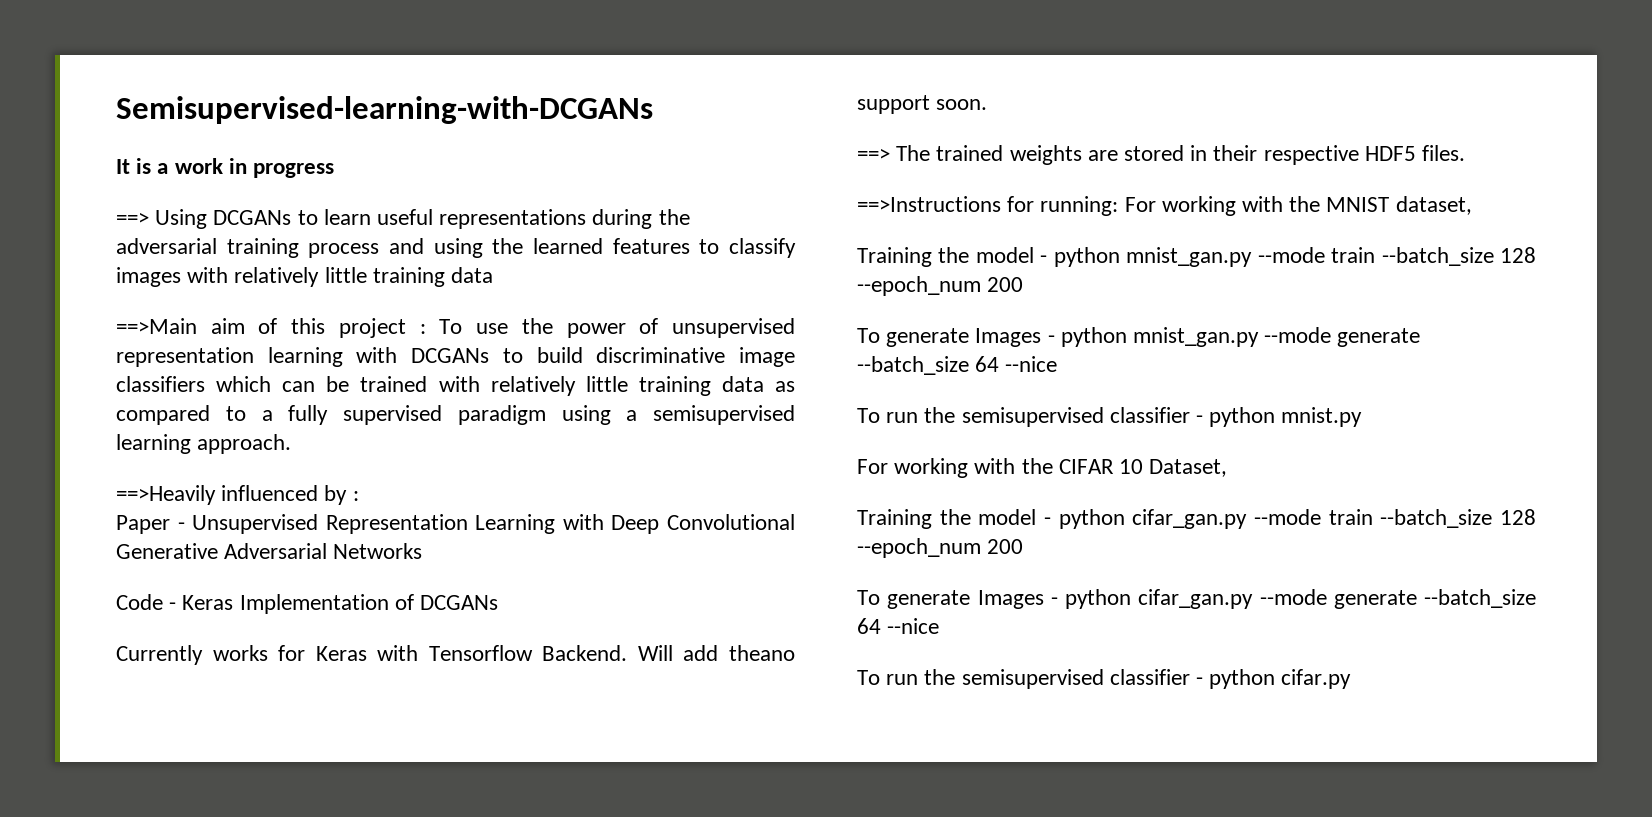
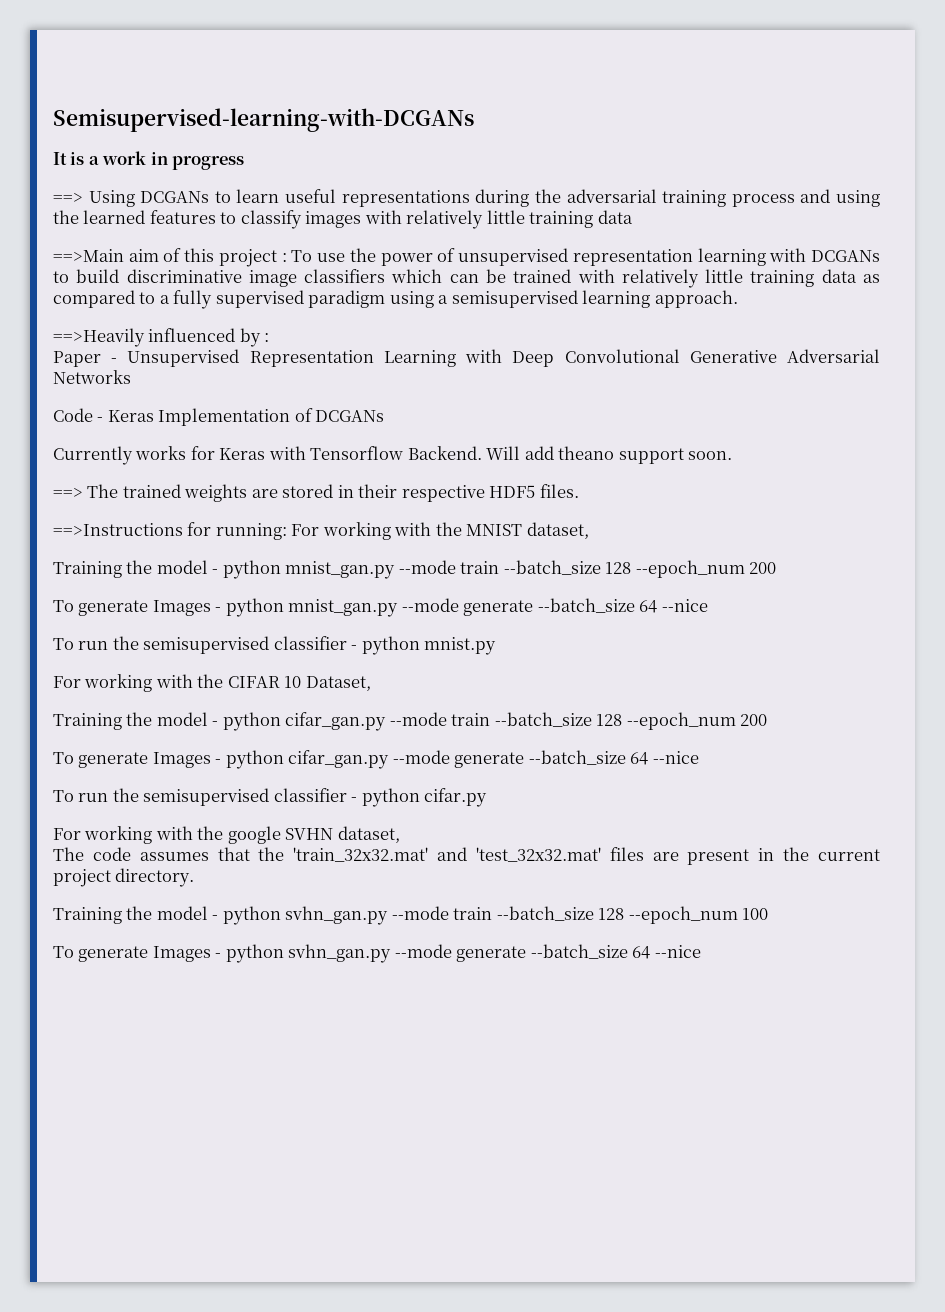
+ For working with the google SVHN dataset,
+ The code assumes that the 'train_32x32.mat' and 'test_32x32.mat' files are present in the current project directory.
+ Training the model - python svhn_gan.py --mode train --batch_size 128 --epoch_num 100
+ To generate Images - python svhn_gan.py --mode generate --batch_size 64 --nice

